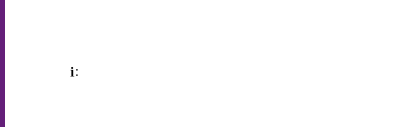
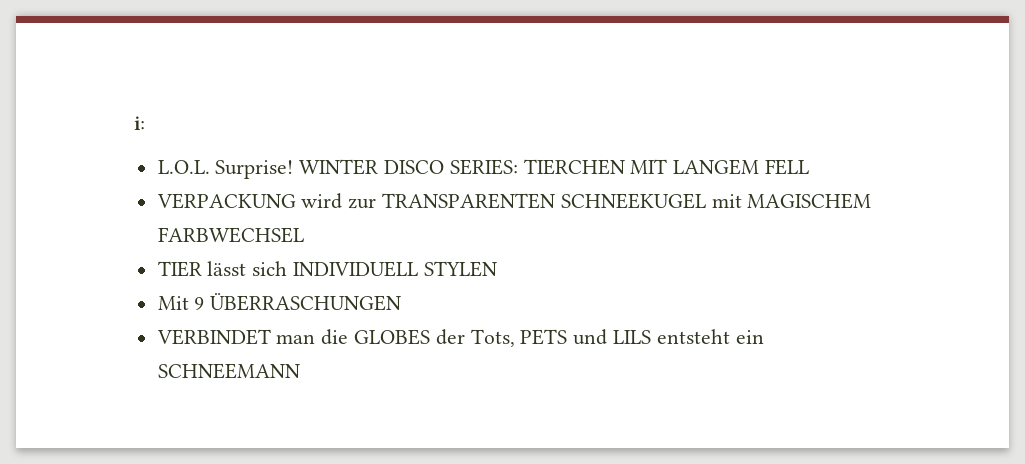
+ L.O.L. Surprise! WINTER DISCO SERIES: TIERCHEN MIT LANGEM FELL
+ VERPACKUNG wird zur TRANSPARENTEN SCHNEEKUGEL mit MAGISCHEM FARBWECHSEL
+ TIER lässt sich INDIVIDUELL STYLEN
+ Mit 9 ÜBERRASCHUNGEN
+ VERBINDET man die GLOBES der Tots, PETS und LILS entsteht ein SCHNEEMANN

